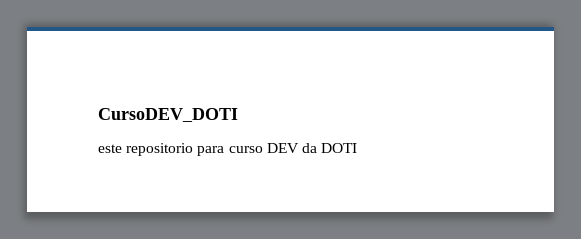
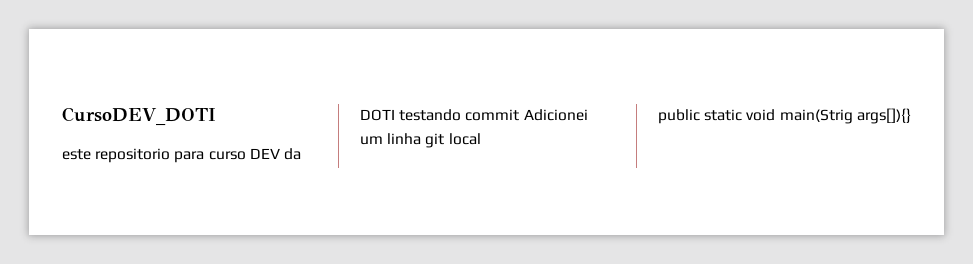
- este repositorio para curso DEV da DOTI
+ este repositorio para curso DEV da DOTI testando commit Adicionei um linha git local
+ public static void main(Strig args[]){}

